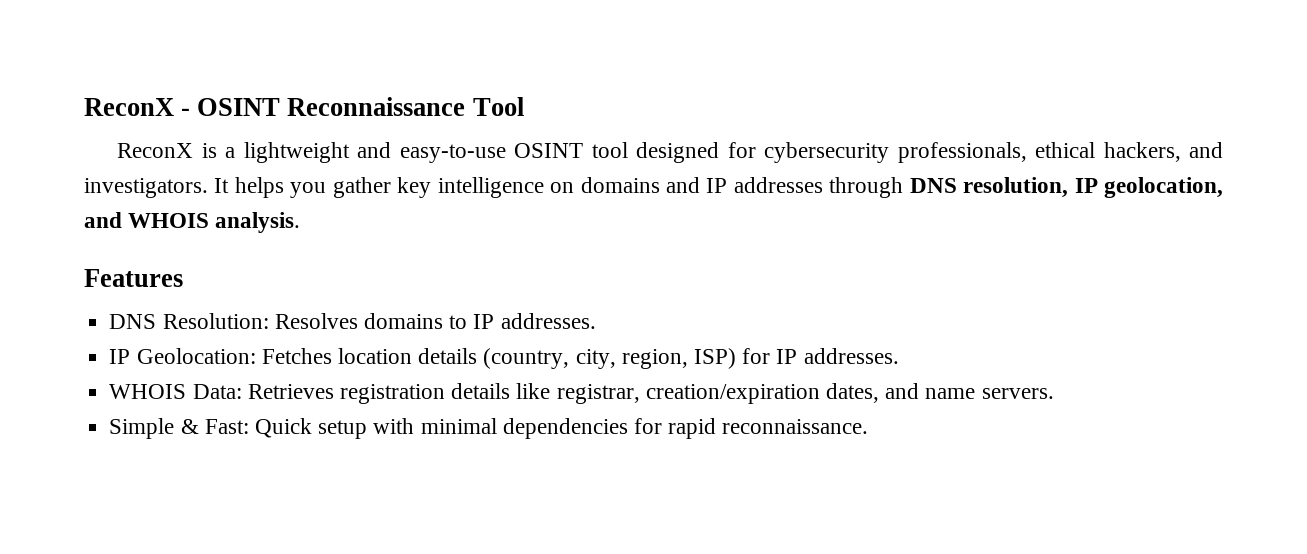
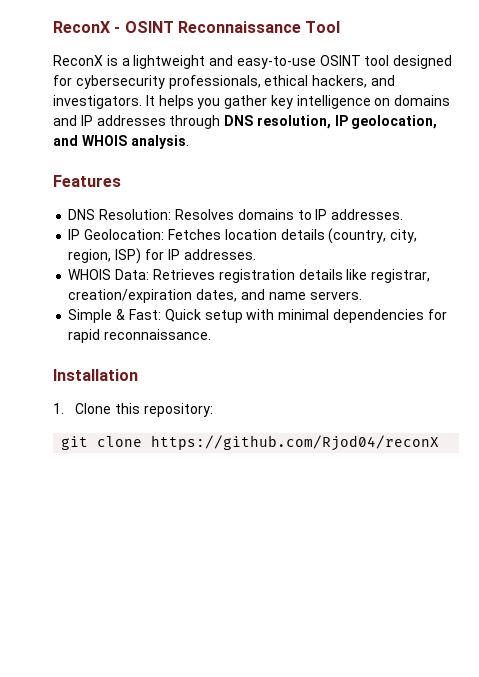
+ Installation
+ 1. Clone this repository:
+ git clone https://github.com/Rjod04/reconX

